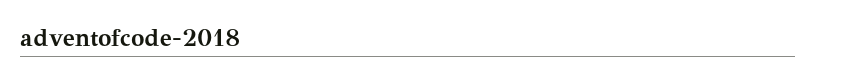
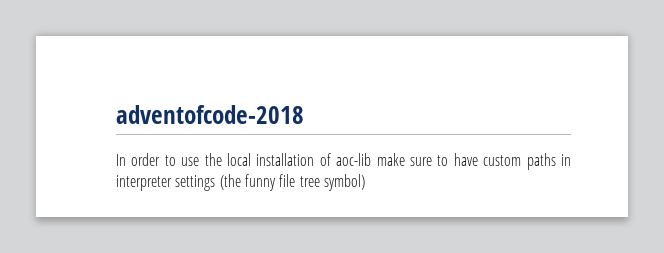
+ In order to use the local installation of aoc-lib make sure to have custom paths in interpreter settings (the funny file tree symbol)

